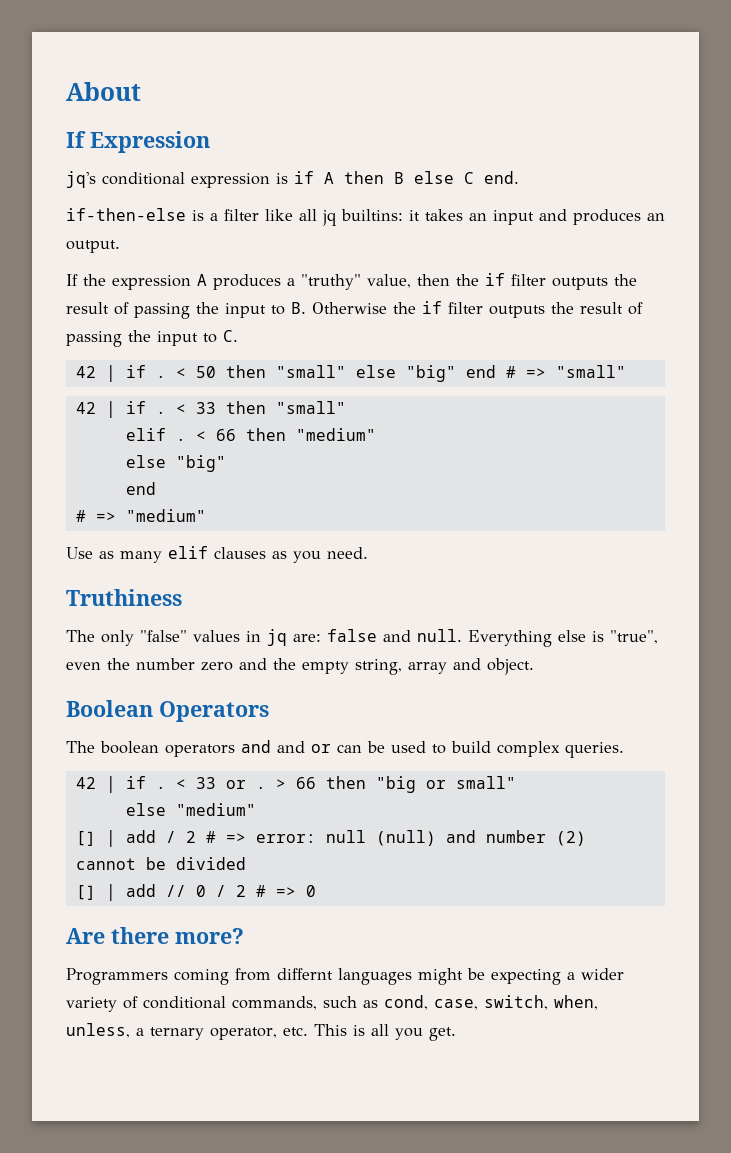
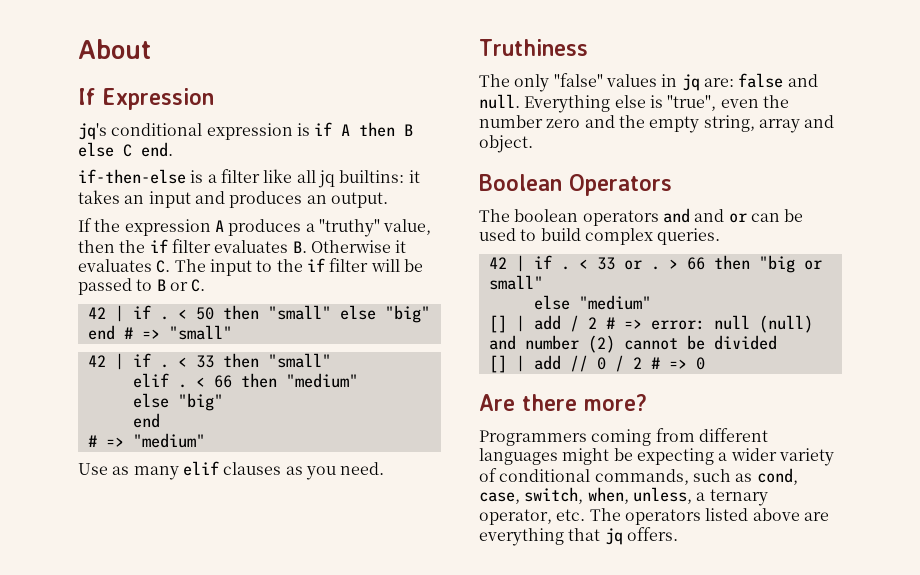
- If the expression A produces a "truthy" value, then the if filter outputs the result of passing the input to B. Otherwise the if filter outputs the result of passing the input to C.
+ If the expression A produces a "truthy" value, then the if filter evaluates B. Otherwise it evaluates C. The input to the if filter will be passed to B or C.
- Programmers coming from differnt languages might be expecting a wider variety of conditional commands, such as cond, case, switch, when, unless, a ternary operator, etc. This is all you get.
+ Programmers coming from different languages might be expecting a wider variety of conditional commands, such as cond, case, switch, when, unless, a ternary operator, etc. The operators listed above are everything that jq offers.

